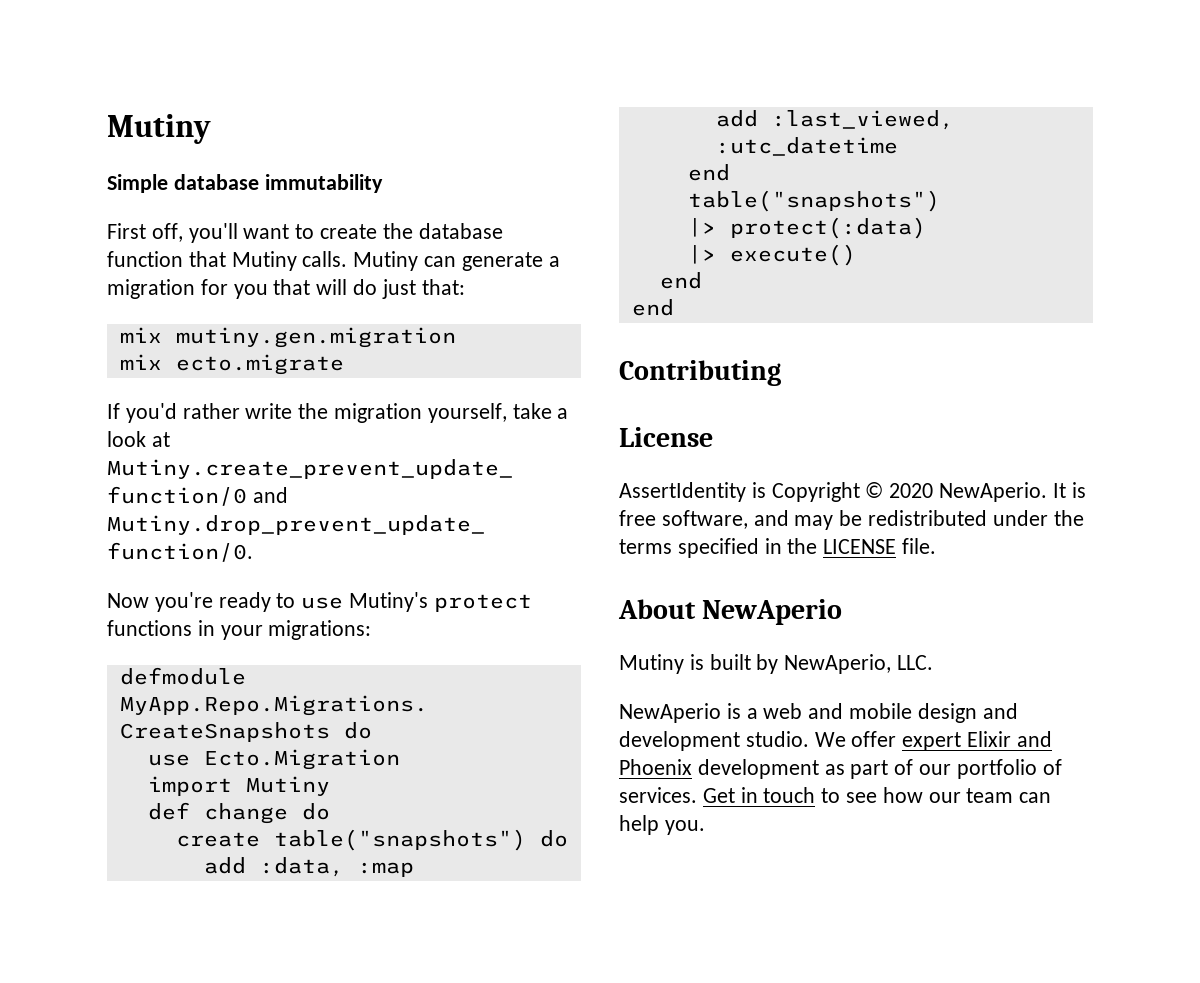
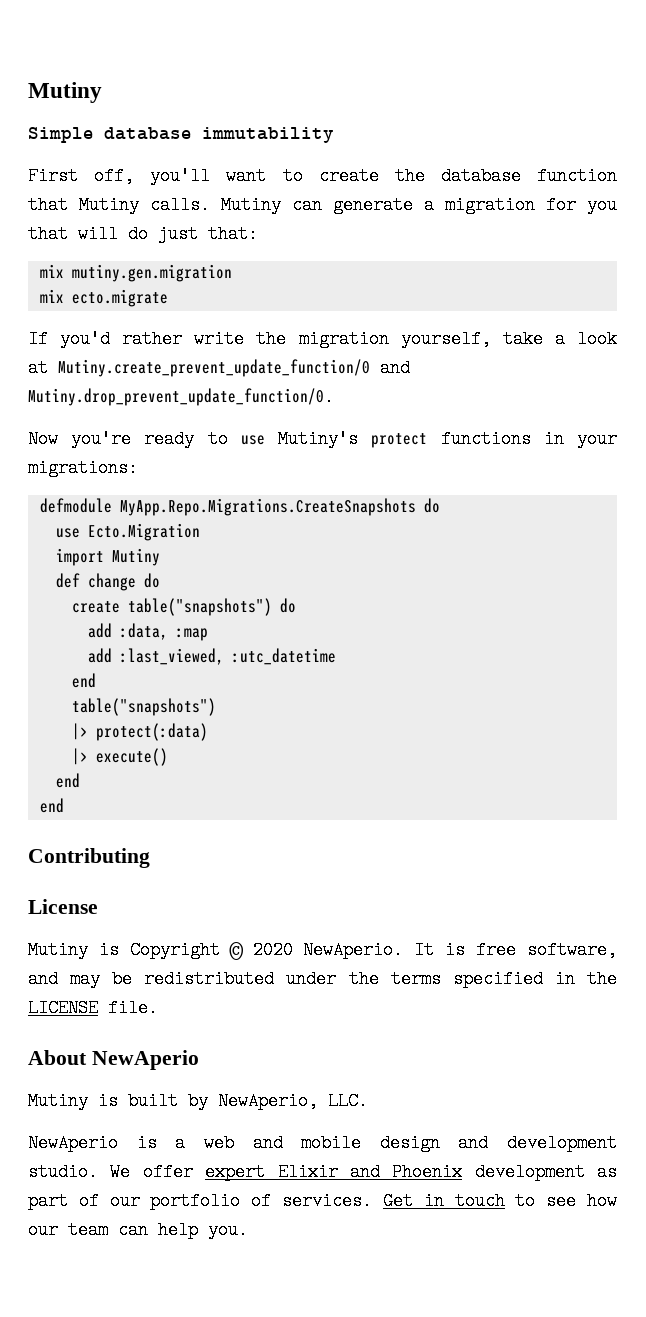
- AssertIdentity is Copyright © 2020 NewAperio.
+ Mutiny is Copyright © 2020 NewAperio.

